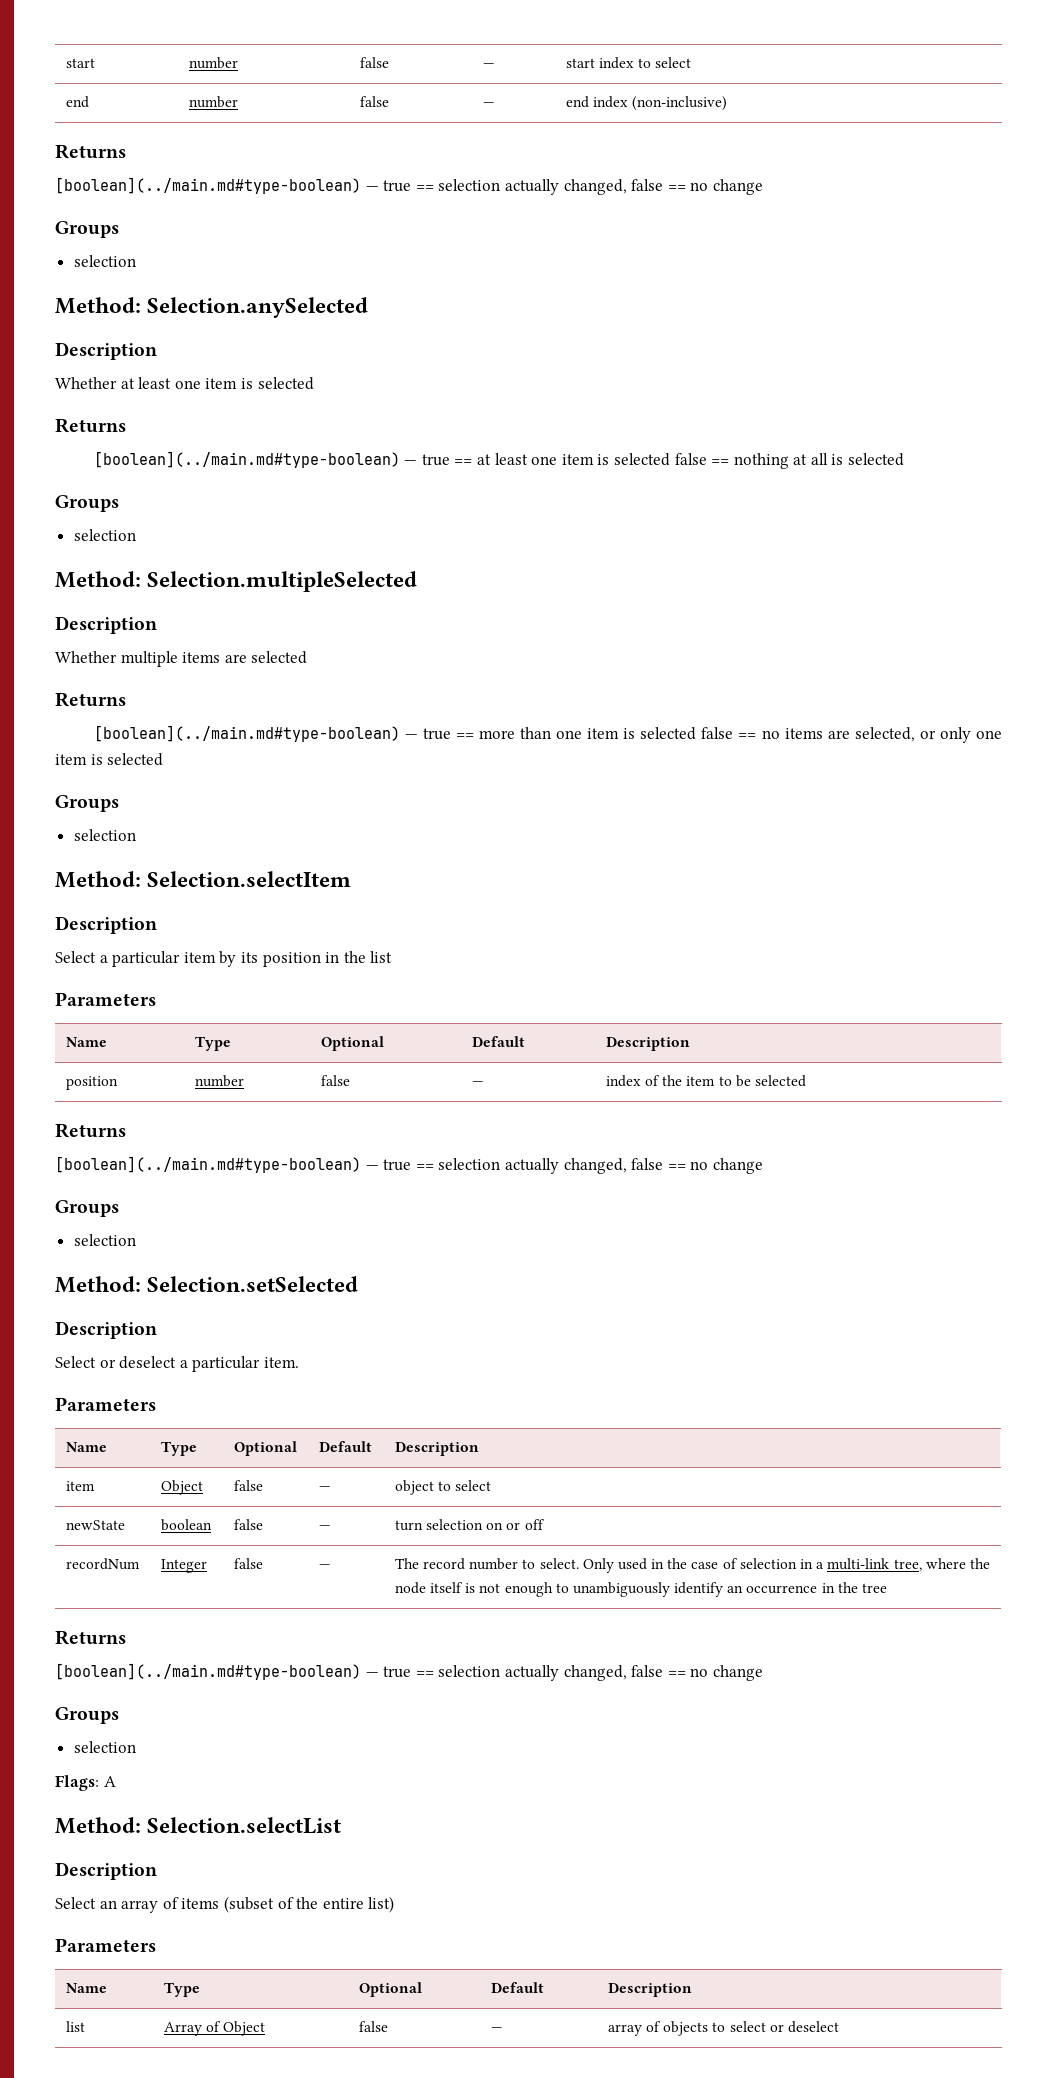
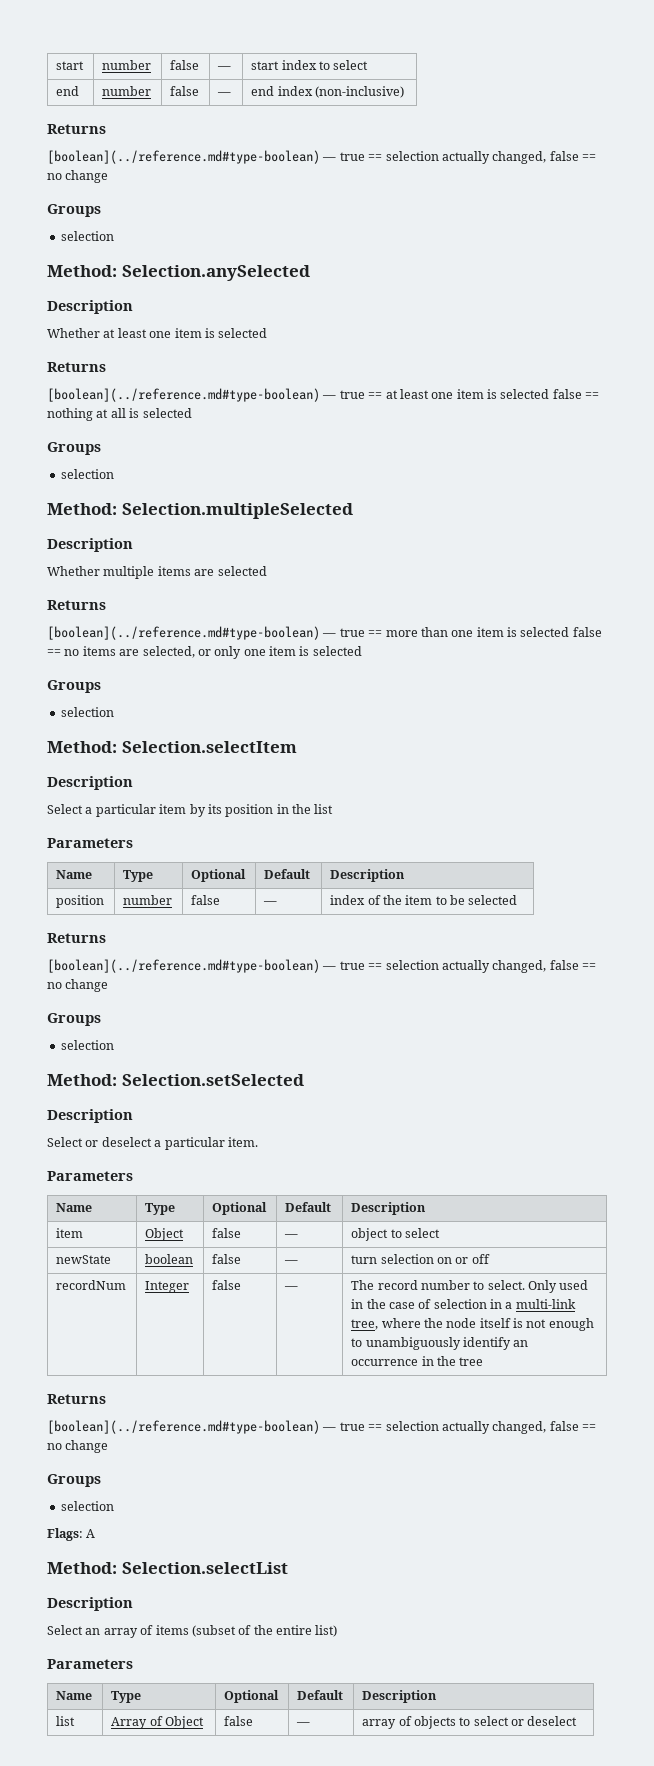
  end | number | false | — | end index (non-inclusive)
  Returns
- [boolean](../main.md#type-boolean) — true == selection actually changed, false == no change
+ [boolean](../reference.md#type-boolean) — true == selection actually changed, false == no change
- [boolean](../main.md#type-boolean) — true == at least one item is selected false == nothing at all is selected
+ [boolean](../reference.md#type-boolean) — true == at least one item is selected false == nothing at all is selected
- [boolean](../main.md#type-boolean) — true == more than one item is selected false == no items are selected, or only one item is selected
+ [boolean](../reference.md#type-boolean) — true == more than one item is selected false == no items are selected, or only one item is selected
  position | number | false | — | index of the item to be selected
  Returns
- [boolean](../main.md#type-boolean) — true == selection actually changed, false == no change
+ [boolean](../reference.md#type-boolean) — true == selection actually changed, false == no change
  recordNum | Integer | false | — | The record number to select. Only used in the case of selection in a multi-link tree, where the node itself is not enough to unambiguously identify an occurrence in the tree
  Returns
- [boolean](../main.md#type-boolean) — true == selection actually changed, false == no change
+ [boolean](../reference.md#type-boolean) — true == selection actually changed, false == no change

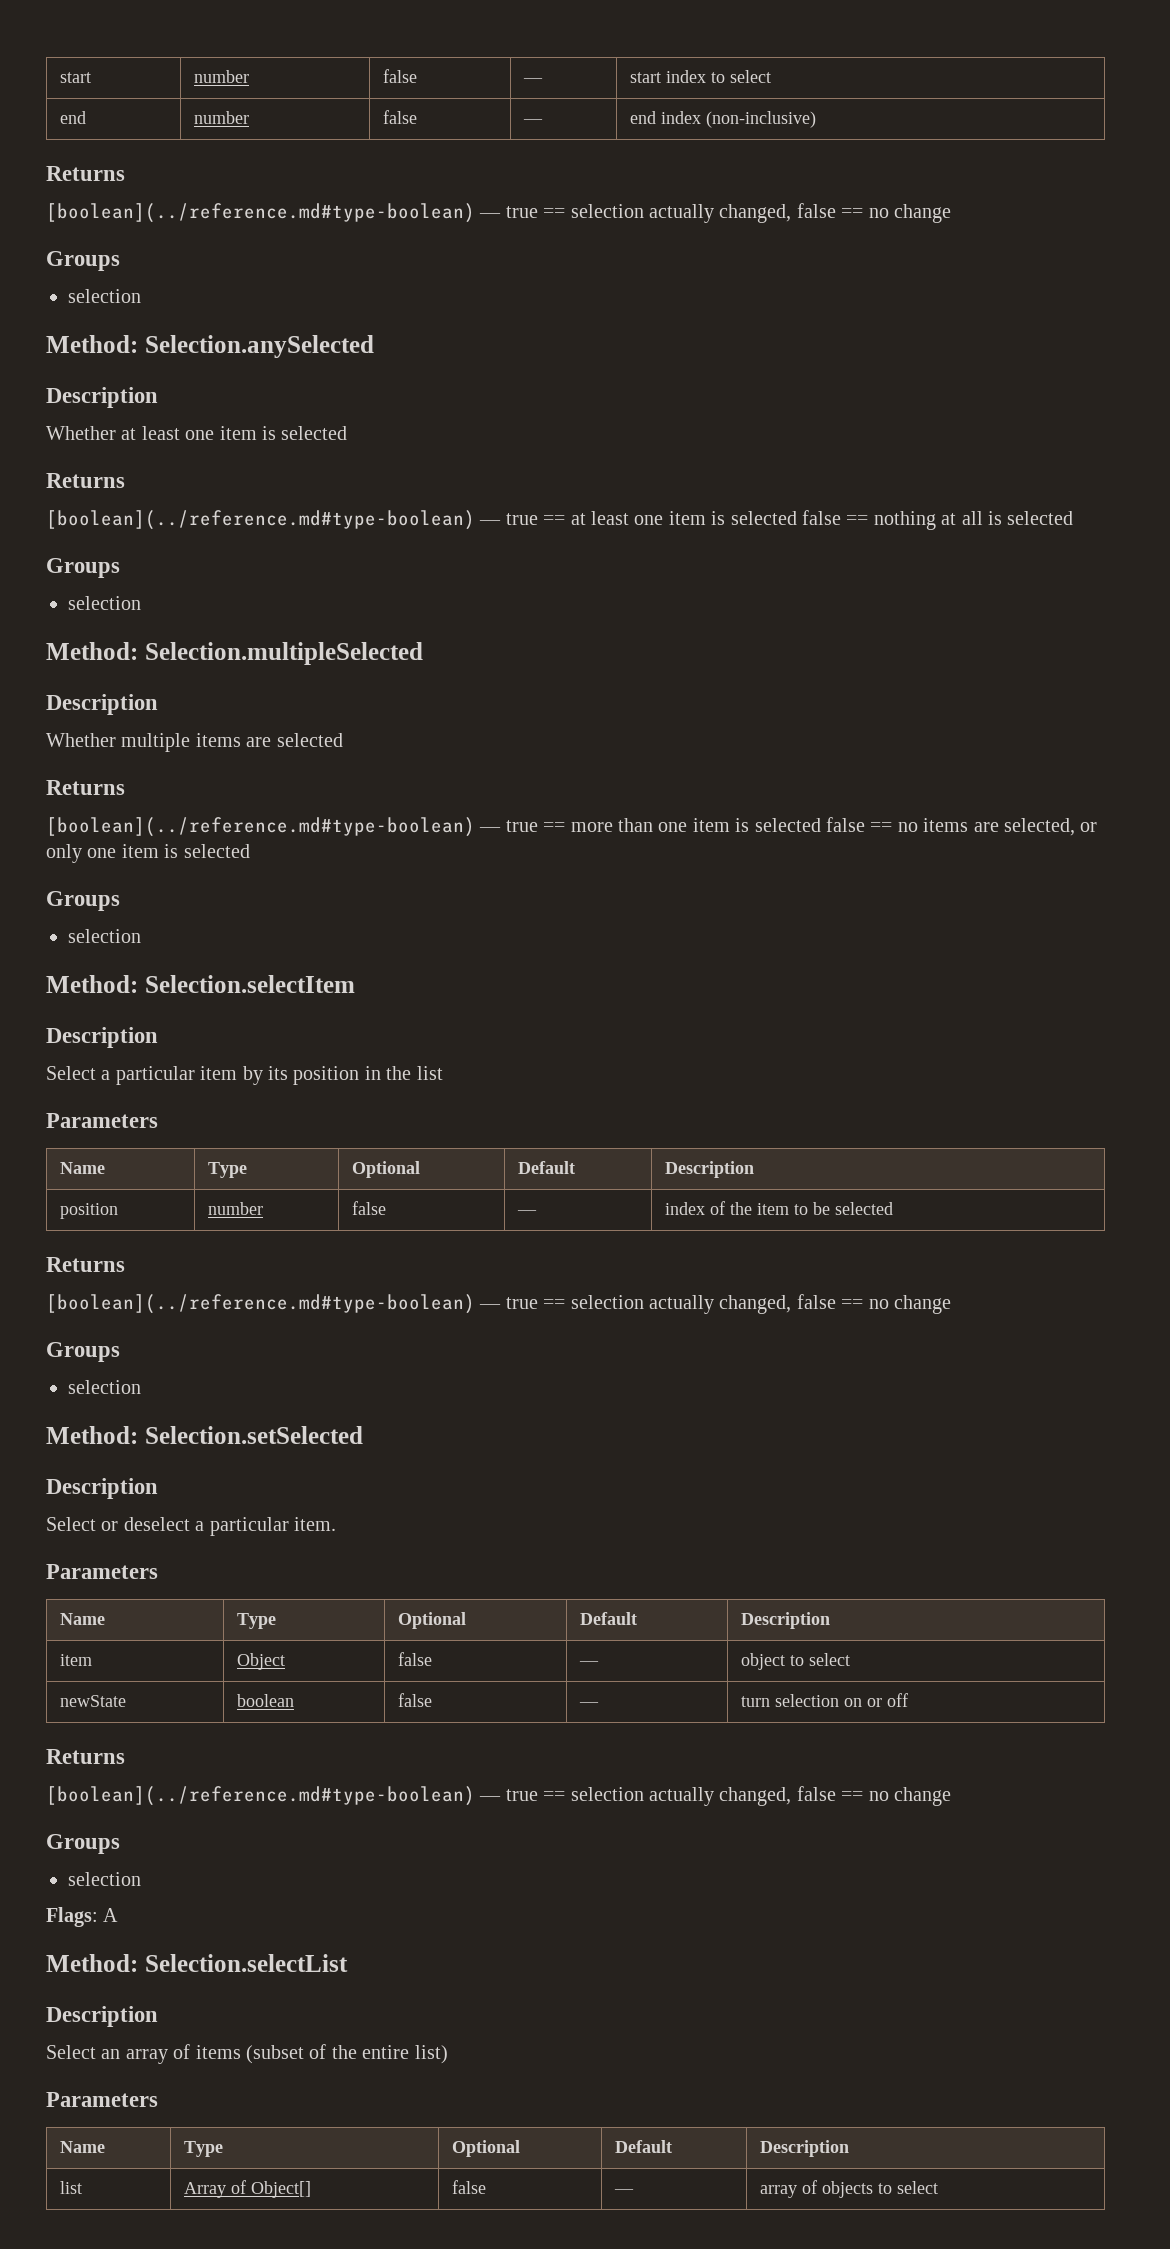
- recordNum | Integer | false | — | The record number to select. Only used in the case of selection in a multi-link tree, where the node itself is not enough to unambiguously identify an occurrence in the tree
- list | Array of Object | false | — | array of objects to select or deselect
+ list | Array of Object[] | false | — | array of objects to select

